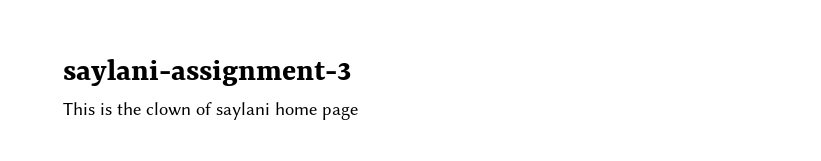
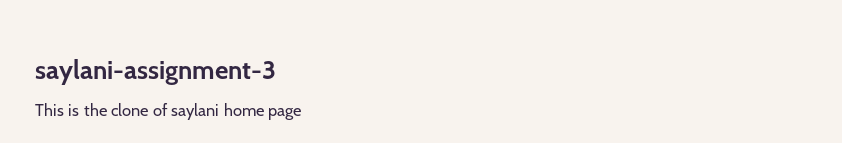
- This is the clown of saylani home page
+ This is the clone of saylani home page

